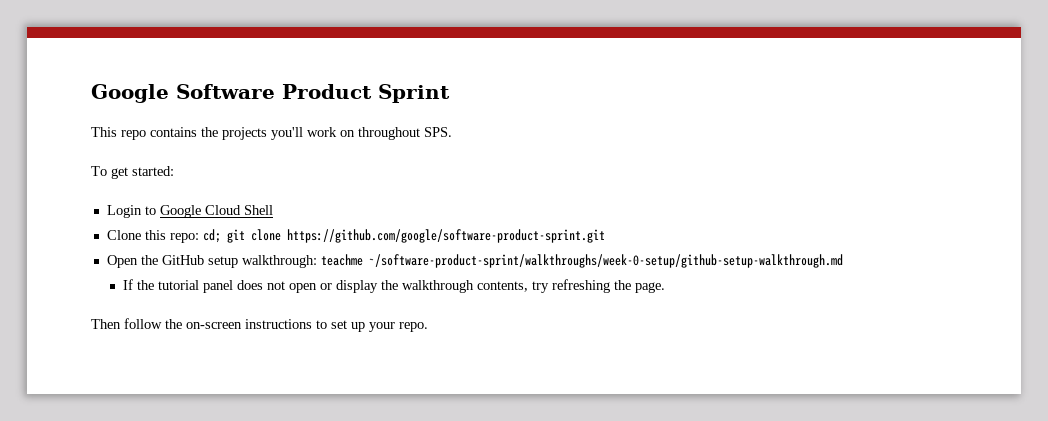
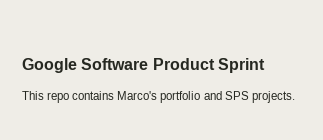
- This repo contains the projects you'll work on throughout SPS.
- To get started:
- Login to Google Cloud Shell
- Clone this repo: cd; git clone https://github.com/google/software-product-sprint.git
- Open the GitHub setup walkthrough: teachme ~/software-product-sprint/walkthroughs/week-0-setup/github-setup-walkthrough.md
- If the tutorial panel does not open or display the walkthrough contents, try refreshing the page.
- Then follow the on-screen instructions to set up your repo.
+ This repo contains Marco's portfolio and SPS projects.

